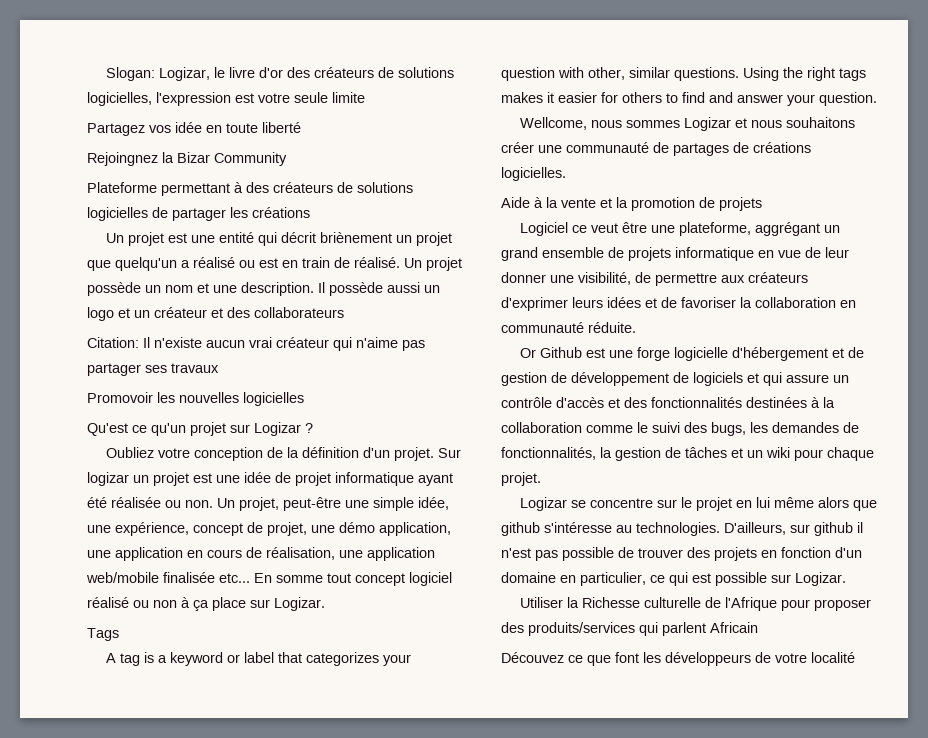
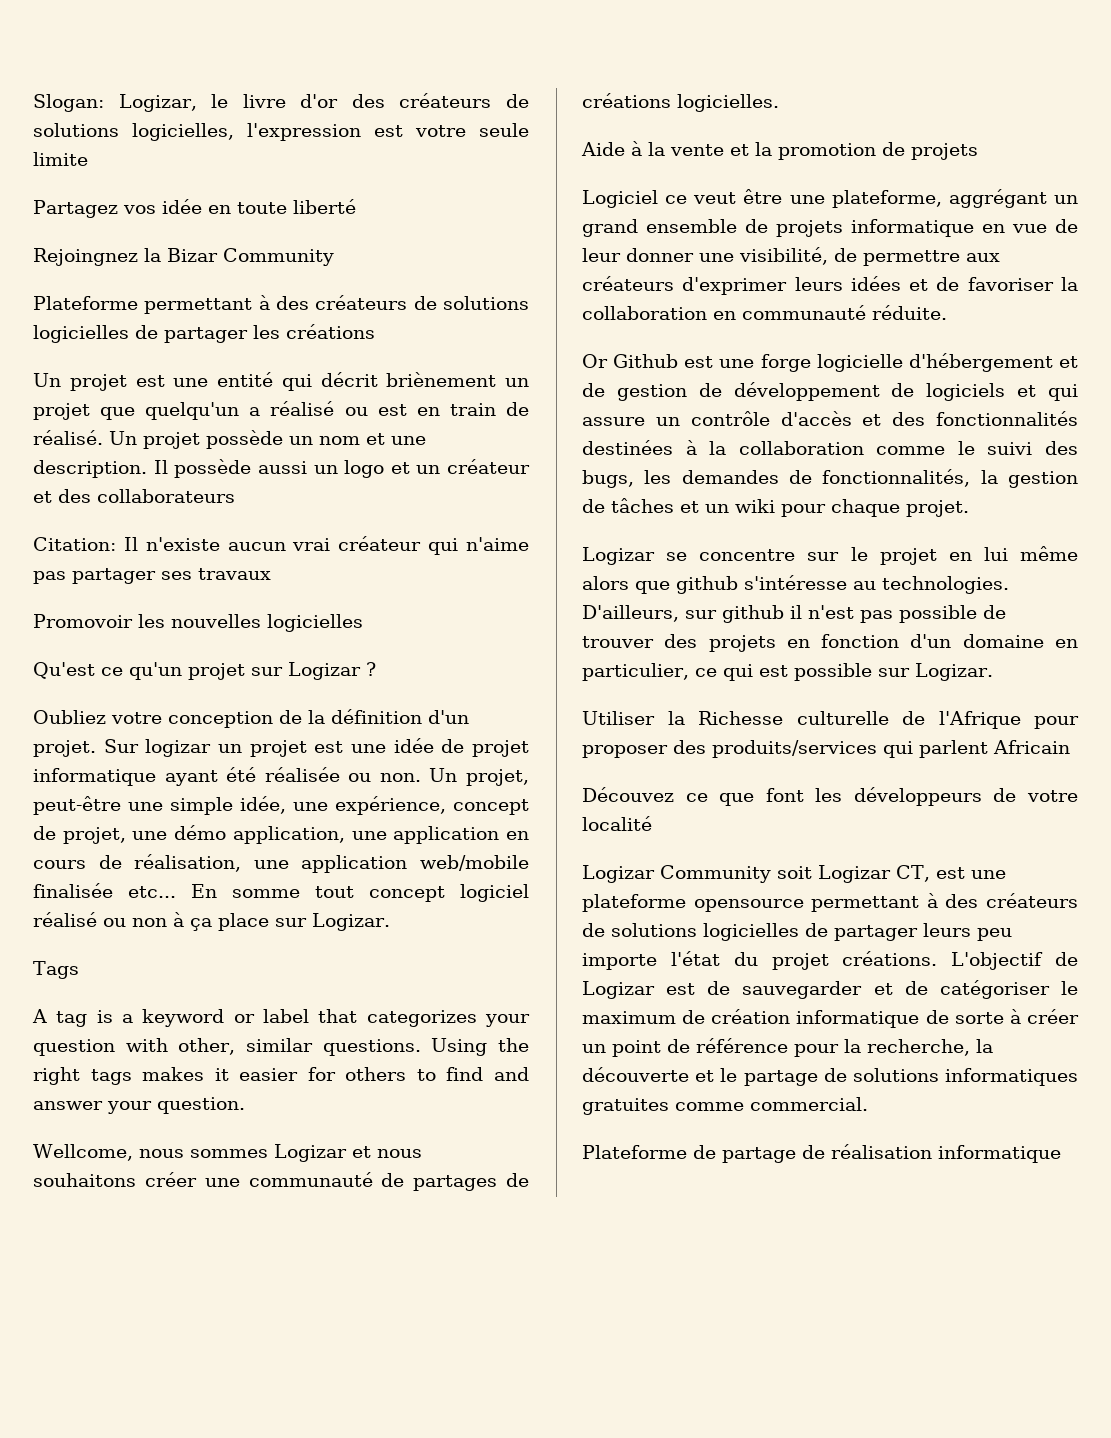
+ Logizar Community soit Logizar CT, est une plateforme opensource permettant à des créateurs de solutions logicielles de partager leurs peu importe l'état du projet créations. L'objectif de Logizar est de sauvegarder et de catégoriser le maximum de création informatique de sorte à créer un point de référence pour la recherche, la découverte et le partage de solutions informatiques gratuites comme commercial.
+ Plateforme de partage de réalisation informatique

